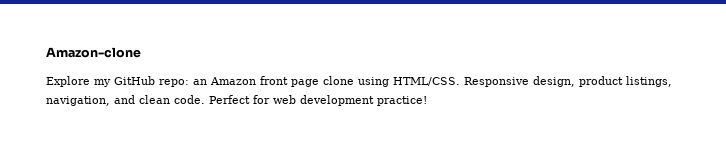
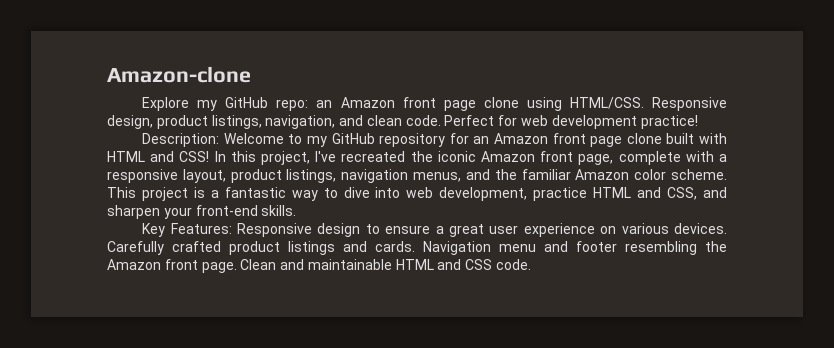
+ Description: Welcome to my GitHub repository for an Amazon front page clone built with HTML and CSS! In this project, I've recreated the iconic Amazon front page, complete with a responsive layout, product listings, navigation menus, and the familiar Amazon color scheme. This project is a fantastic way to dive into web development, practice HTML and CSS, and sharpen your front-end skills.
+ Key Features: Responsive design to ensure a great user experience on various devices. Carefully crafted product listings and cards. Navigation menu and footer resembling the Amazon front page. Clean and maintainable HTML and CSS code.

